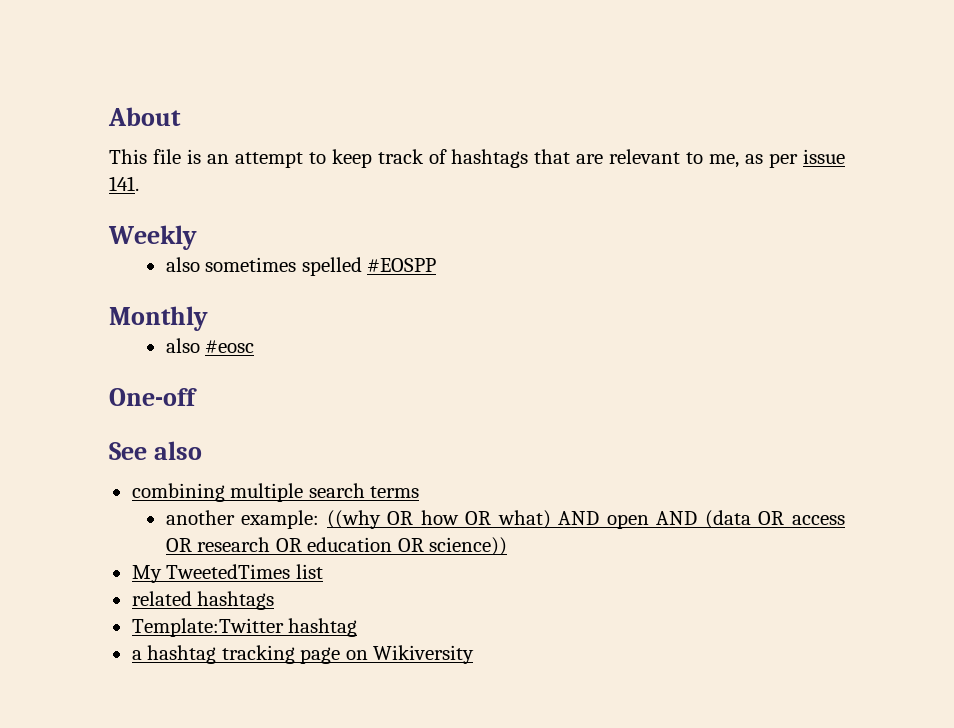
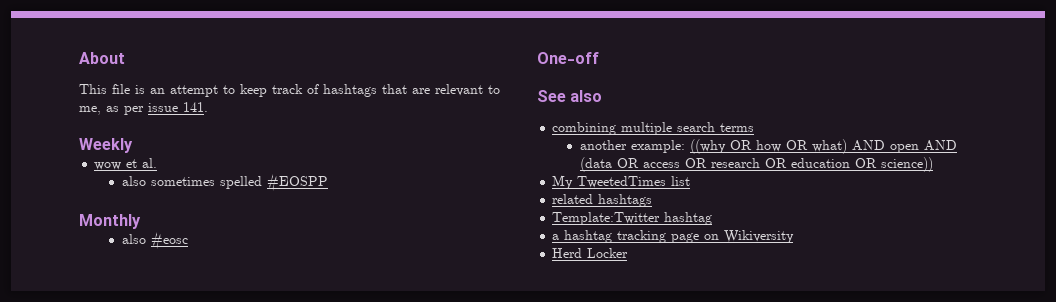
+ wow et al.
+ Herd Locker

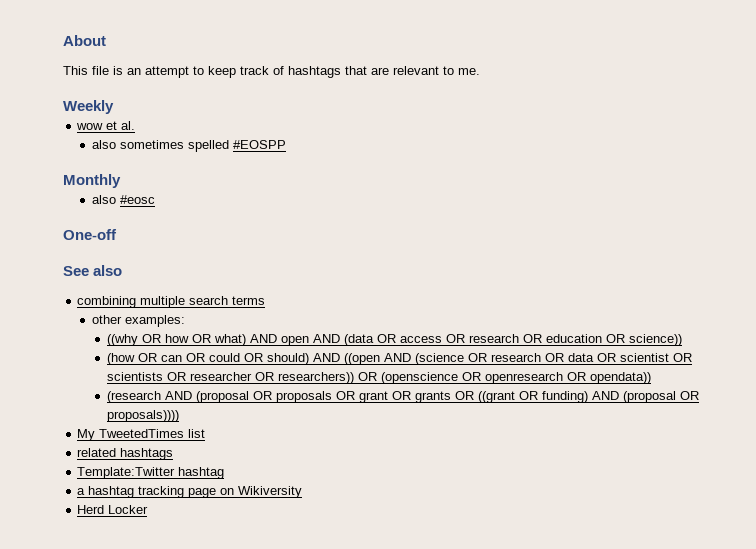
- This file is an attempt to keep track of hashtags that are relevant to me, as per issue 141.
+ This file is an attempt to keep track of hashtags that are relevant to me.
- another example: ((why OR how OR what) AND open AND (data OR access OR research OR education OR science))
+ other examples:
+ ((why OR how OR what) AND open AND (data OR access OR research OR education OR science))
+ (how OR can OR could OR should) AND ((open AND (science OR research OR data OR scientist OR scientists OR researcher OR researchers)) OR (openscience OR openresearch OR opendata))
+ (research AND (proposal OR proposals OR grant OR grants OR ((grant OR funding) AND (proposal OR proposals))))

